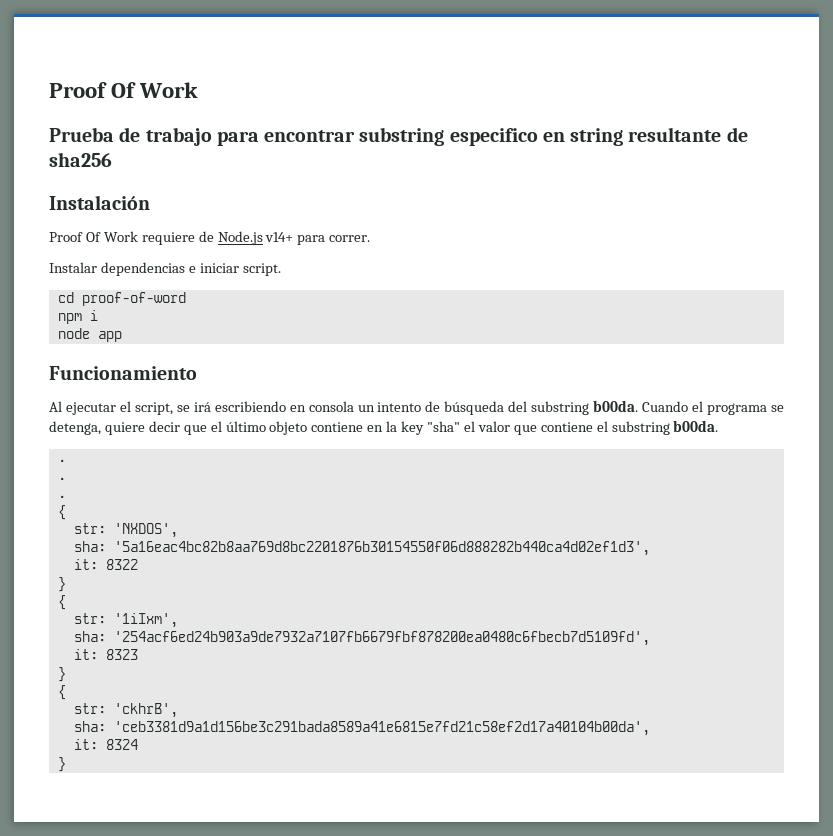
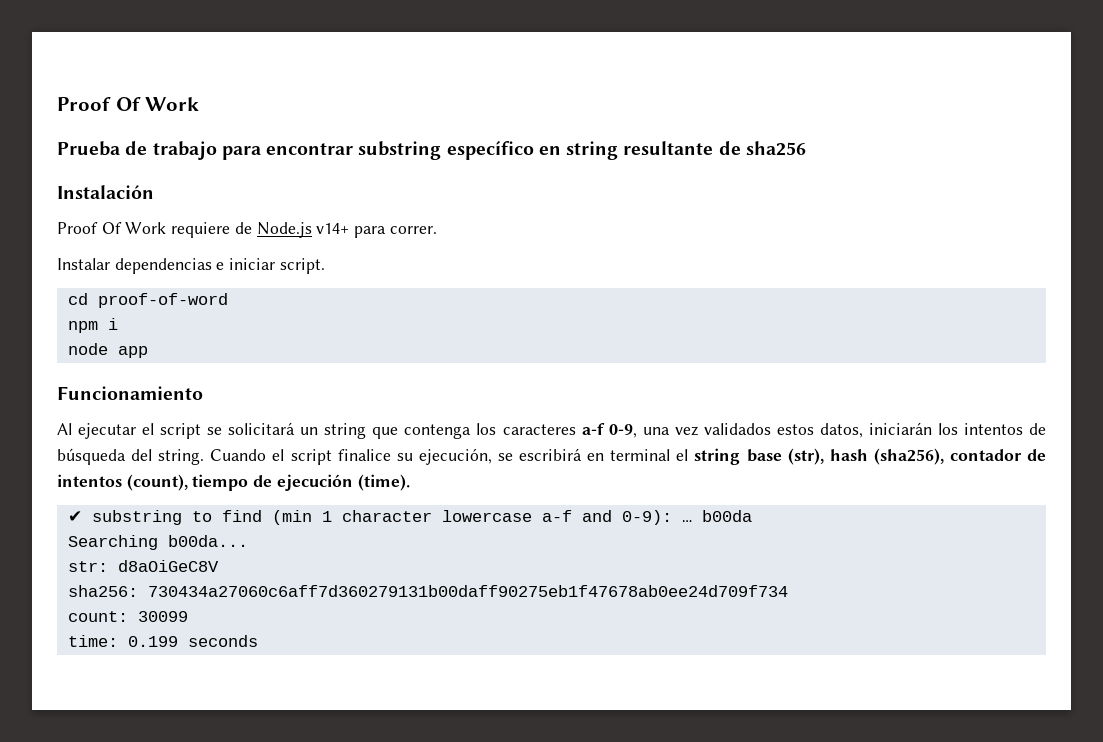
- Prueba de trabajo para encontrar substring especifico en string resultante de sha256
+ Prueba de trabajo para encontrar substring específico en string resultante de sha256
- Al ejecutar el script, se irá escribiendo en consola un intento de búsqueda del substring b00da. Cuando el programa se detenga, quiere decir que el último objeto contiene en la key "sha" el valor que contiene el substring b00da.
- .
- .
- .
- {
- str: 'NXDOS',
- sha: '5a16eac4bc82b8aa769d8bc2201876b30154550f06d888282b440ca4d02ef1d3',
- it: 8322
- }
- {
- str: '1iIxm',
- sha: '254acf6ed24b903a9de7932a7107fb6679fbf878200ea0480c6fbecb7d5109fd',
- it: 8323
- }
- {
- str: 'ckhrB',
- sha: 'ceb3381d9a1d156be3c291bada8589a41e6815e7fd21c58ef2d17a40104b00da',
- it: 8324
- }
+ Al ejecutar el script se solicitará un string que contenga los caracteres a-f 0-9, una vez validados estos datos, iniciarán los intentos de búsqueda del string. Cuando el script finalice su ejecución, se escribirá en terminal el string base (str), hash (sha256), contador de intentos (count), tiempo de ejecución (time).
+ ✔ substring to find (min 1 character lowercase a-f and 0-9): … b00da
+ Searching b00da...
+ str: d8aOiGeC8V
+ sha256: 730434a27060c6aff7d360279131b00daff90275eb1f47678ab0ee24d709f734
+ count: 30099
+ time: 0.199 seconds

